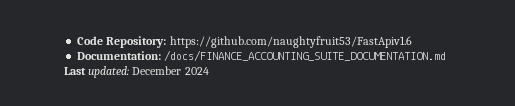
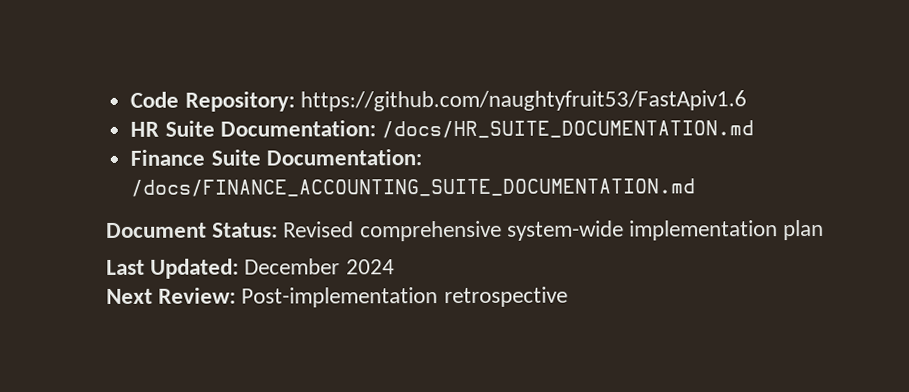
- Documentation: /docs/FINANCE_ACCOUNTING_SUITE_DOCUMENTATION.md
+ HR Suite Documentation: /docs/HR_SUITE_DOCUMENTATION.md
+ Finance Suite Documentation: /docs/FINANCE_ACCOUNTING_SUITE_DOCUMENTATION.md
+ Document Status: Revised comprehensive system-wide implementation plan
- Last updated: December 2024
+ Last Updated: December 2024
+ Next Review: Post-implementation retrospective

